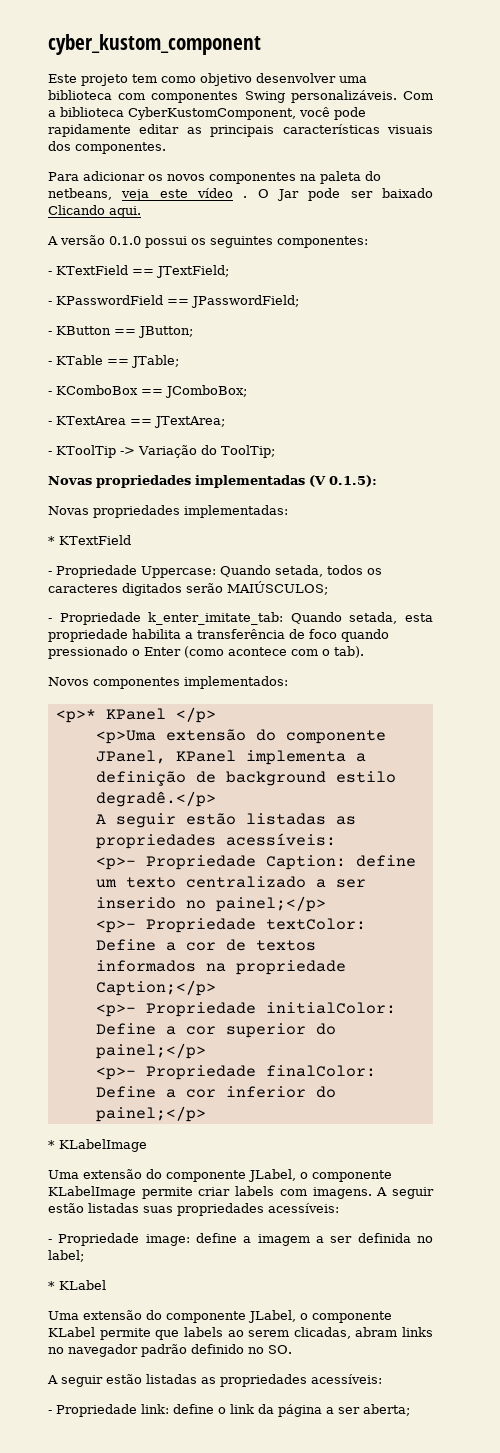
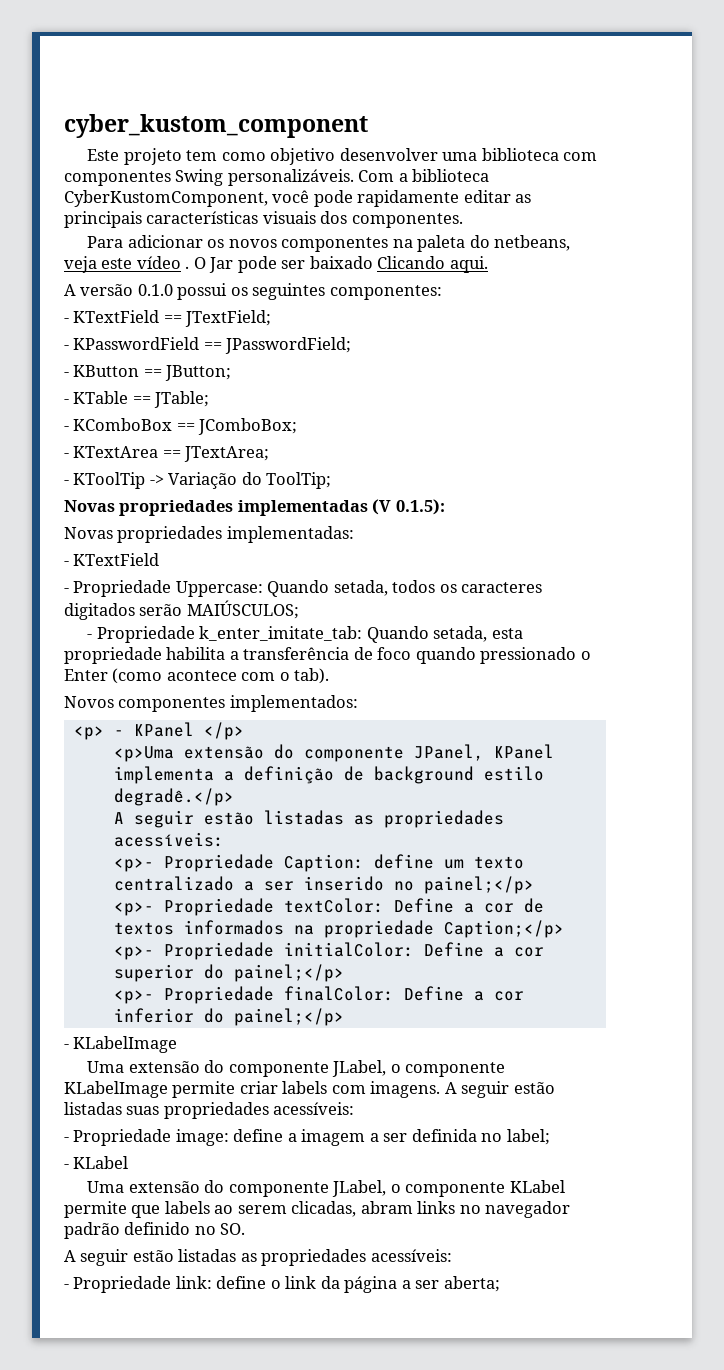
  Novas propriedades implementadas:
- * KTextField
+ - KTextField
- <p>* KPanel </p>
+ <p> - KPanel </p>
- * KLabelImage
+ - KLabelImage
- * KLabel
+ - KLabel

